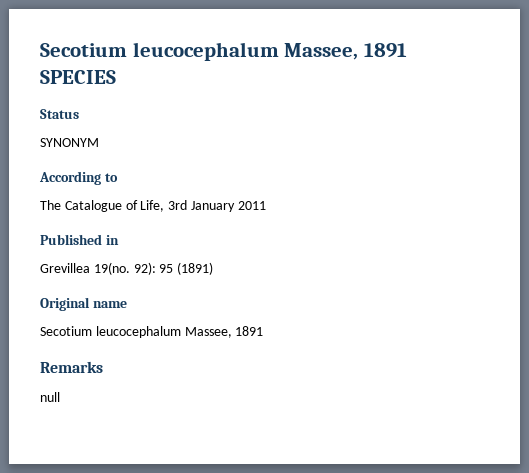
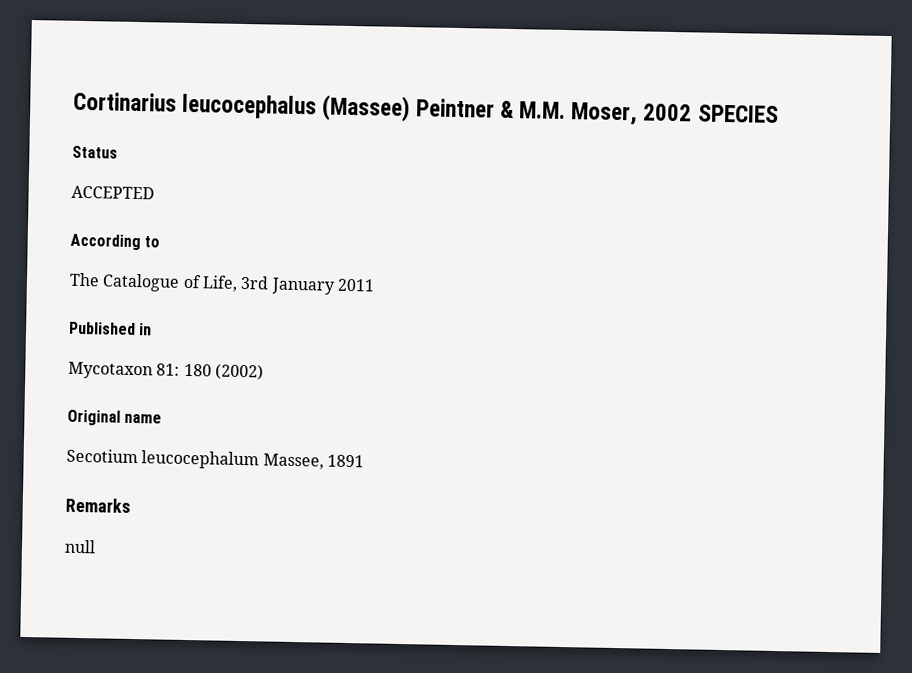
- Secotium leucocephalum Massee, 1891 SPECIES
+ Cortinarius leucocephalus (Massee) Peintner & M.M. Moser, 2002 SPECIES
- SYNONYM
+ ACCEPTED
- Grevillea 19(no. 92): 95 (1891)
+ Mycotaxon 81: 180 (2002)

